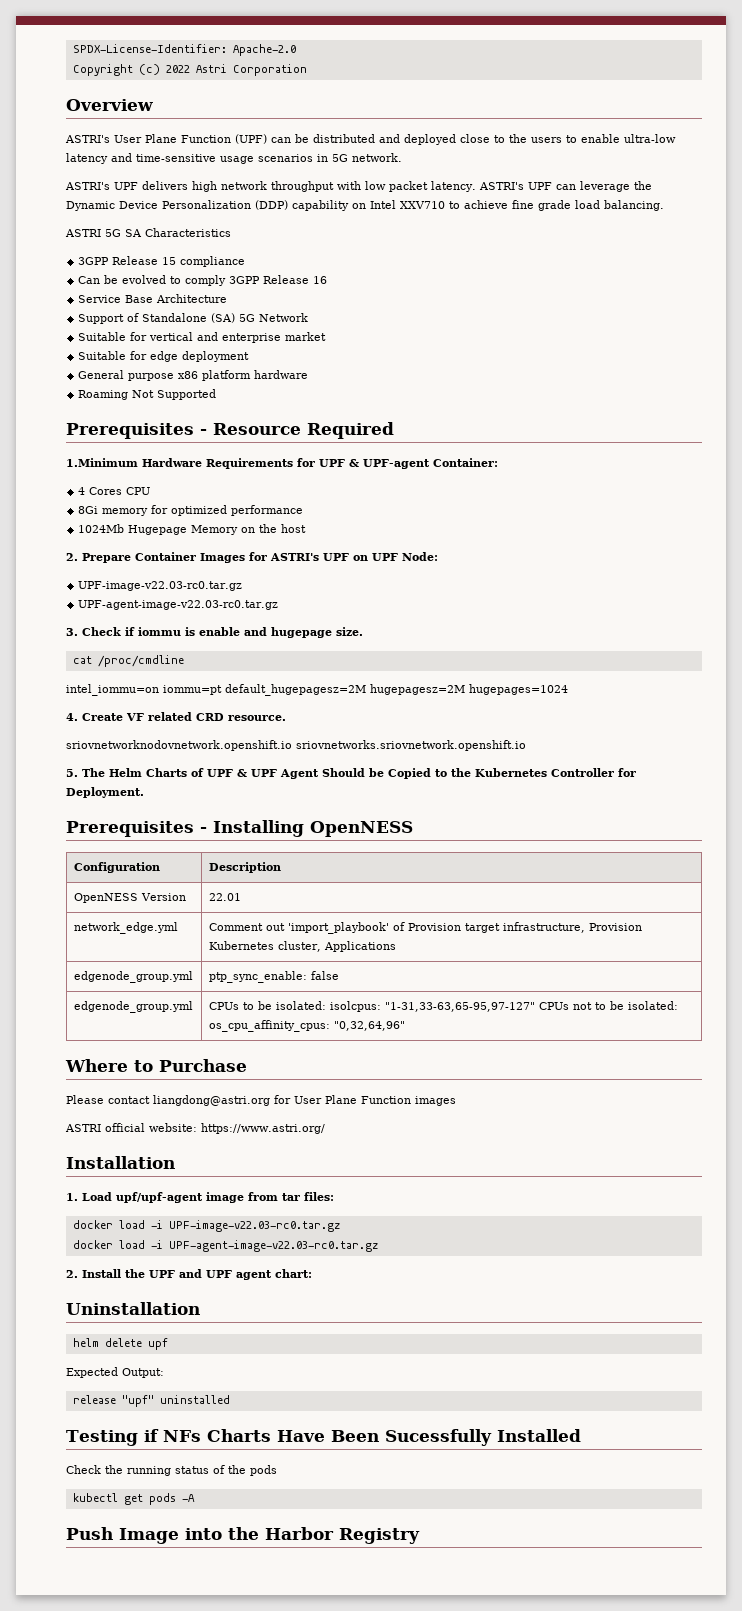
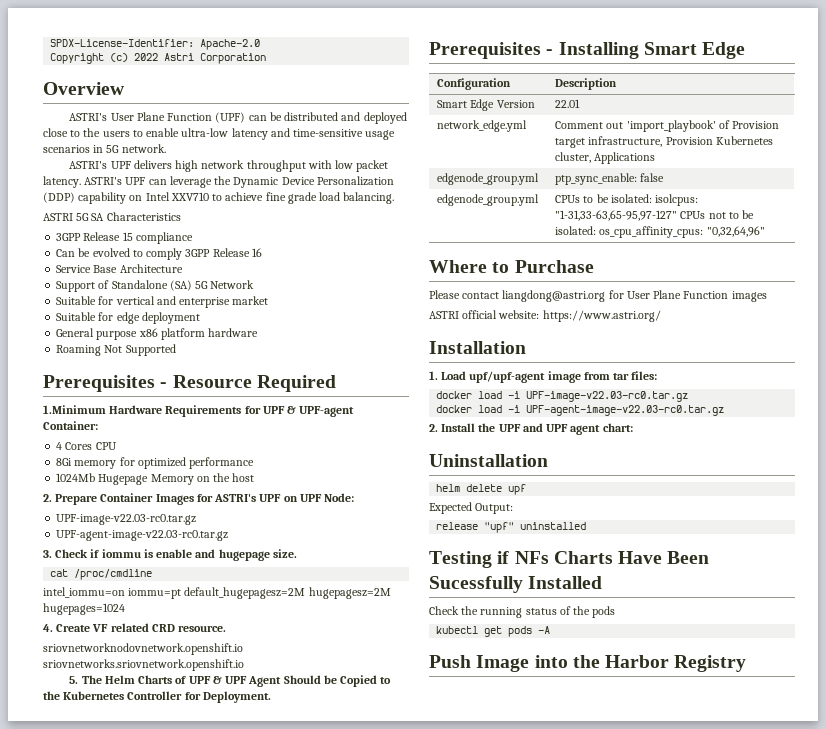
- Prerequisites - Installing OpenNESS
+ Prerequisites - Installing Smart Edge
- OpenNESS Version | 22.01
+ Smart Edge Version | 22.01

